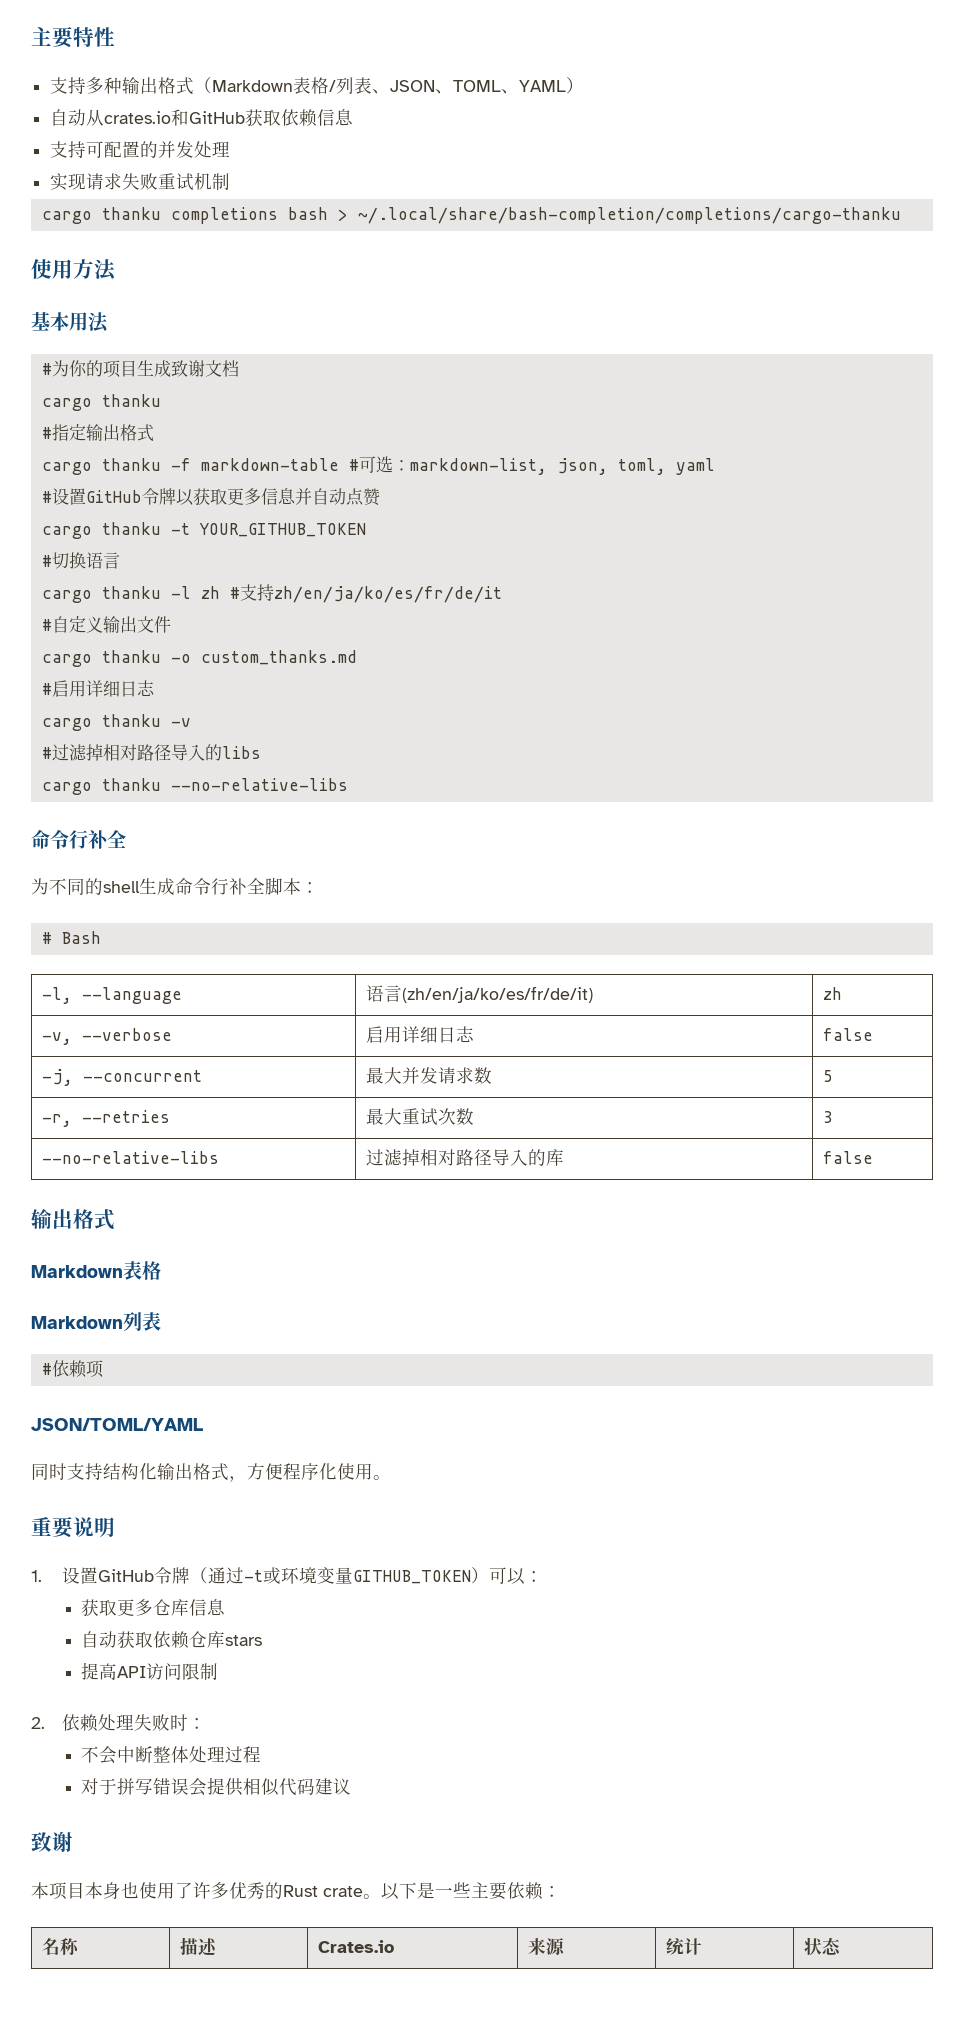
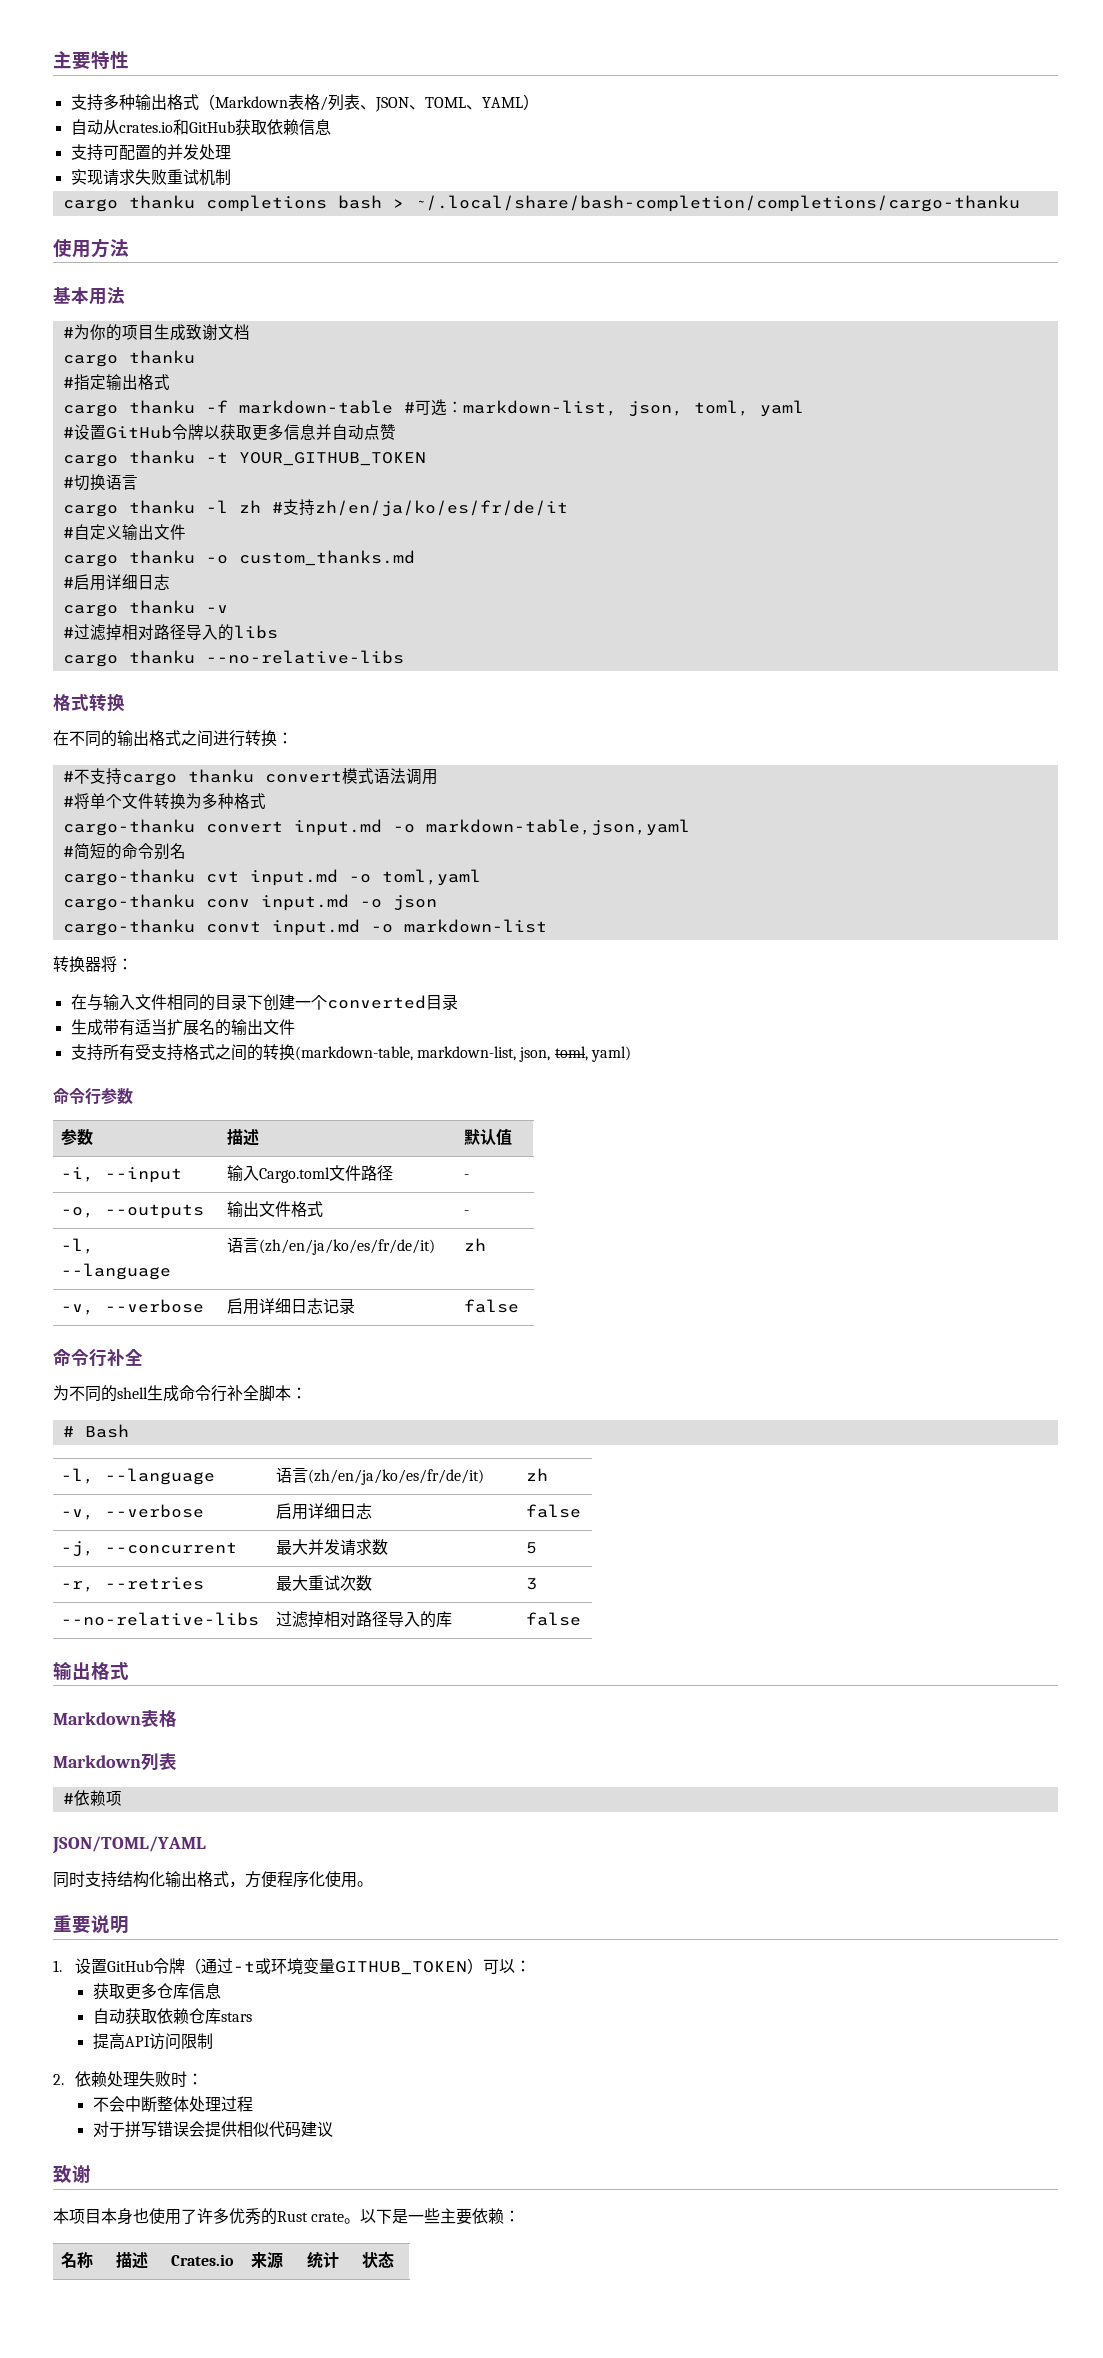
+ 格式转换
+ 在不同的输出格式之间进行转换：
+ #不支持cargo thanku convert模式语法调用
+ #将单个文件转换为多种格式
+ cargo-thanku convert input.md -o markdown-table,json,yaml
+ #简短的命令别名
+ cargo-thanku cvt input.md -o toml,yaml
+ cargo-thanku conv input.md -o json
+ cargo-thanku convt input.md -o markdown-list
+ 转换器将：
+ 在与输入文件相同的目录下创建一个converted目录
+ 生成带有适当扩展名的输出文件
+ 支持所有受支持格式之间的转换(markdown-table, markdown-list, json, toml, yaml)
+ 命令行参数
+ 参数 | 描述 | 默认值
+ -i, --input | 输入Cargo.toml文件路径 | -
+ -o, --outputs | 输出文件格式 | -
+ -l, --language | 语言(zh/en/ja/ko/es/fr/de/it) | zh
+ -v, --verbose | 启用详细日志记录 | false

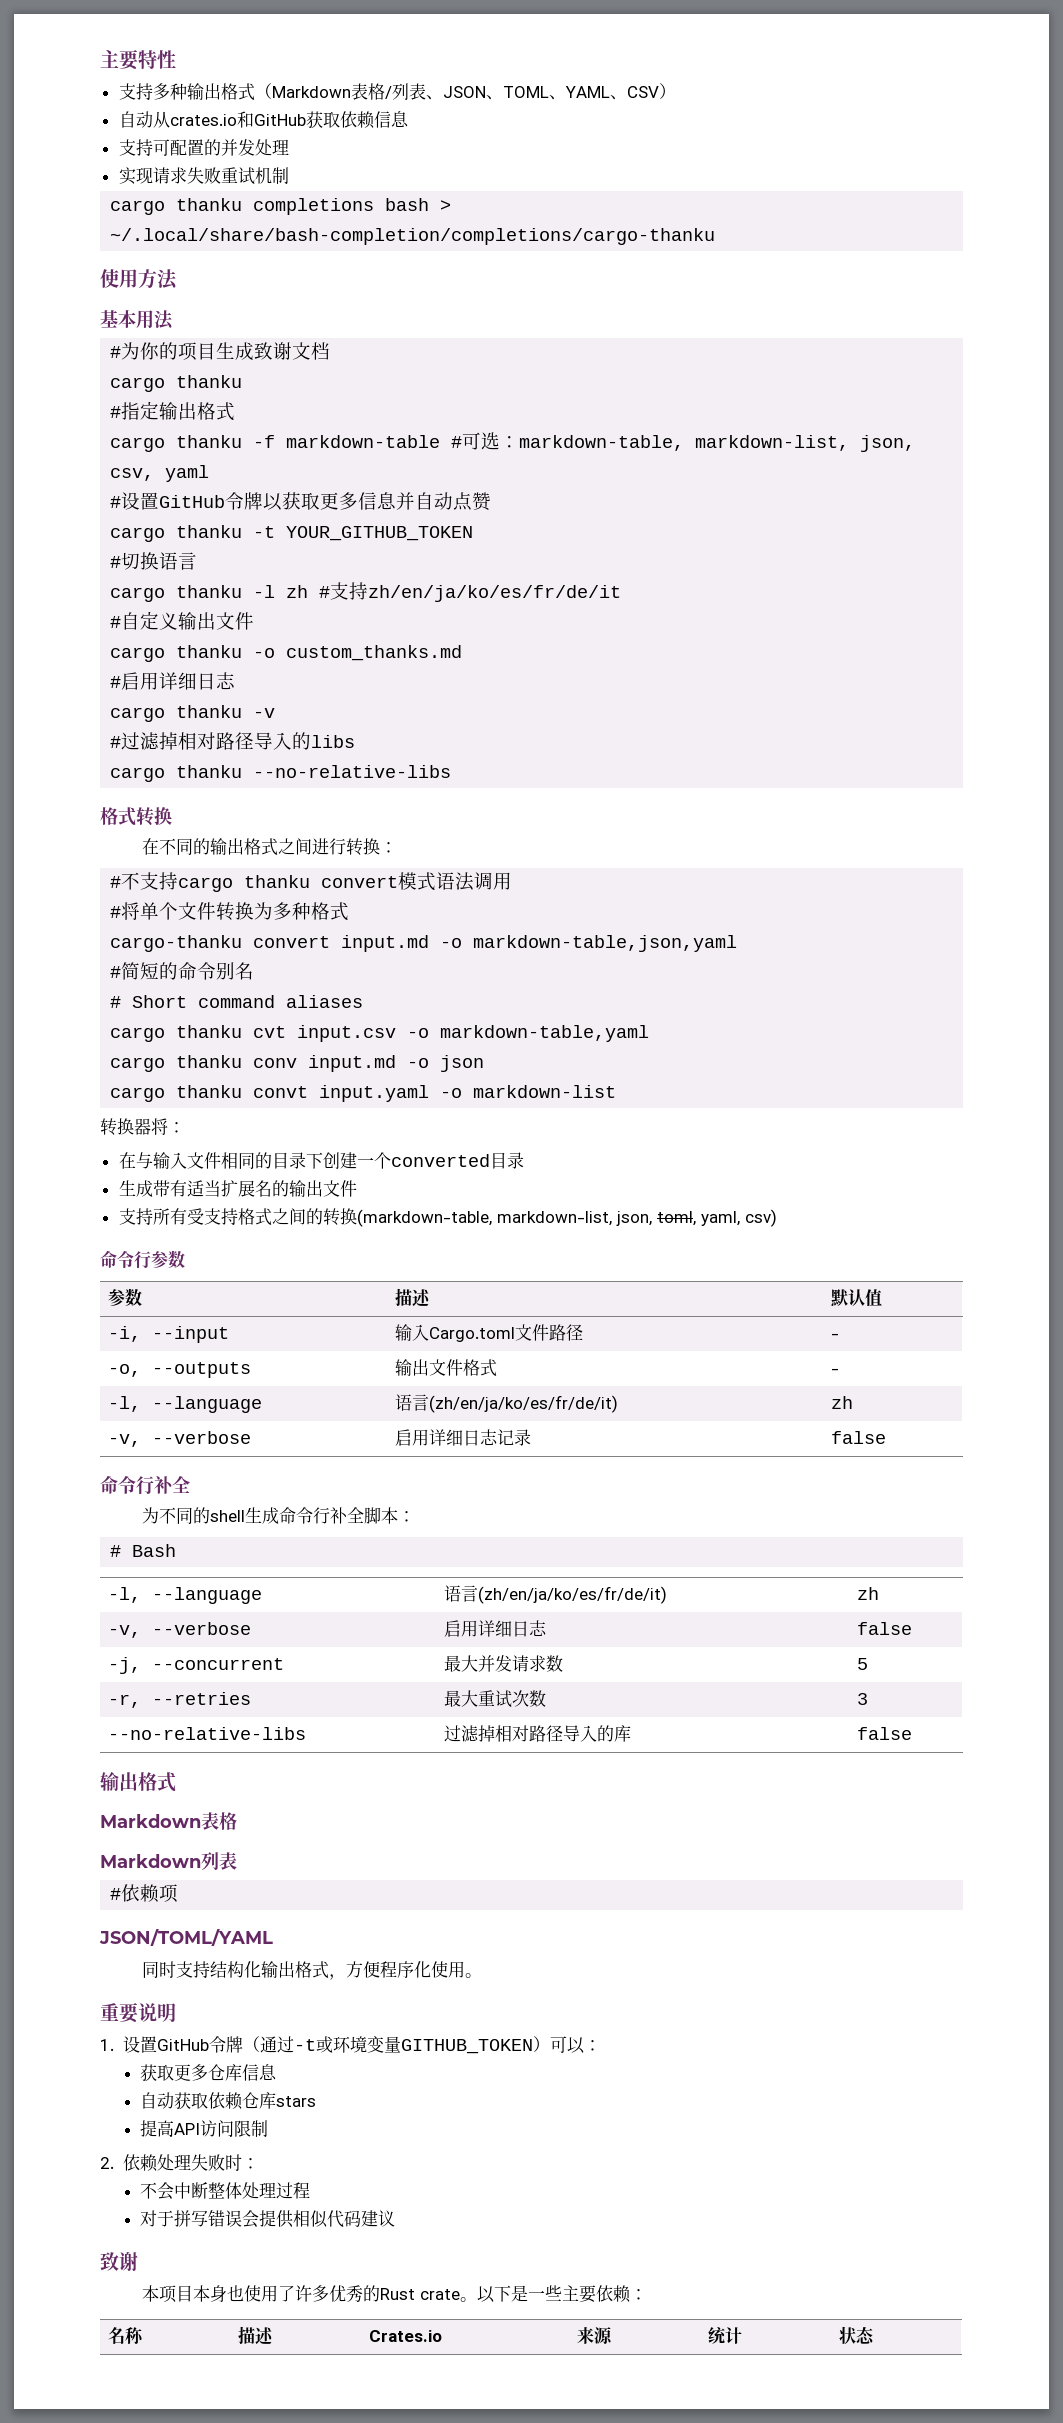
- 支持多种输出格式（Markdown表格/列表、JSON、TOML、YAML）
+ 支持多种输出格式（Markdown表格/列表、JSON、TOML、YAML、CSV）
- cargo thanku -f markdown-table #可选：markdown-list, json, toml, yaml
+ cargo thanku -f markdown-table #可选：markdown-table, markdown-list, json, csv, yaml
- cargo-thanku cvt input.md -o toml,yaml
- cargo-thanku conv input.md -o json
+ # Short command aliases
+ cargo thanku cvt input.csv -o markdown-table,yaml
+ cargo thanku conv input.md -o json
- cargo-thanku convt input.md -o markdown-list
+ cargo thanku convt input.yaml -o markdown-list
- 支持所有受支持格式之间的转换(markdown-table, markdown-list, json, toml, yaml)
+ 支持所有受支持格式之间的转换(markdown-table, markdown-list, json, toml, yaml, csv)

